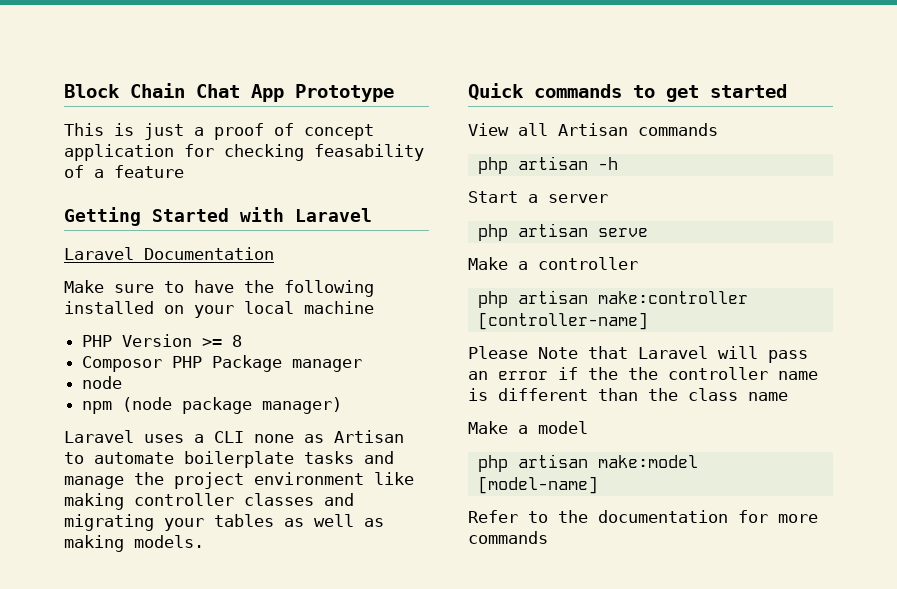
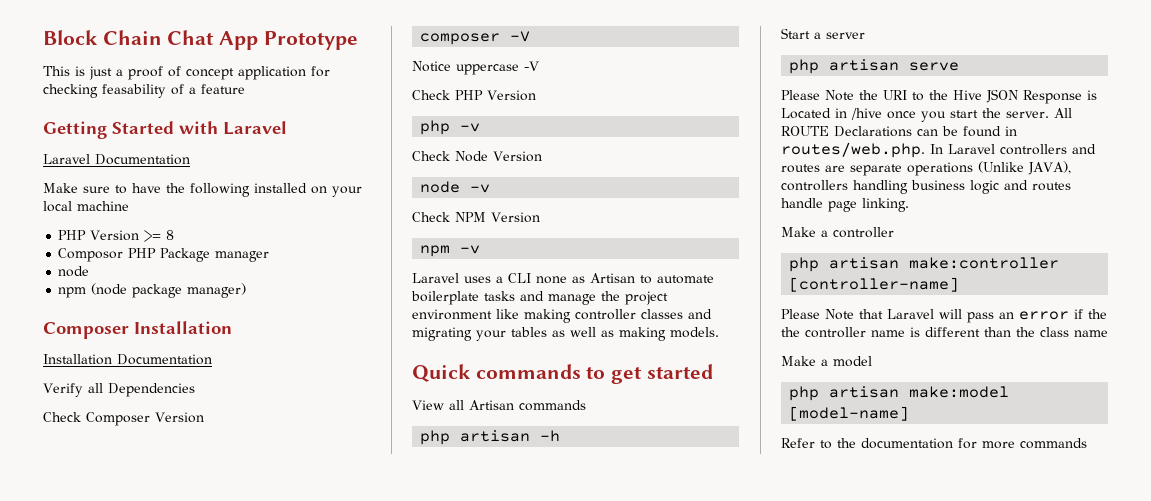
+ Composer Installation
+ Installation Documentation
+ Verify all Dependencies
+ Check Composer Version
+ composer -V
+ Notice uppercase -V
+ Check PHP Version
+ php -v
+ Check Node Version
+ node -v
+ Check NPM Version
+ npm -v
+ Please Note the URI to the Hive JSON Response is Located in /hive once you start the server. All ROUTE Declarations can be found in routes/web.php. In Laravel controllers and routes are separate operations (Unlike JAVA), controllers handling business logic and routes handle page linking.

